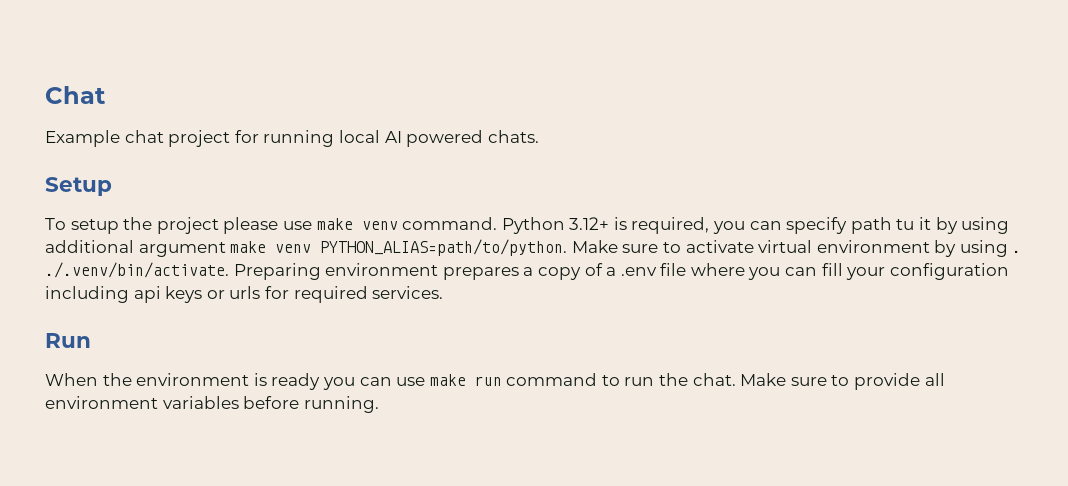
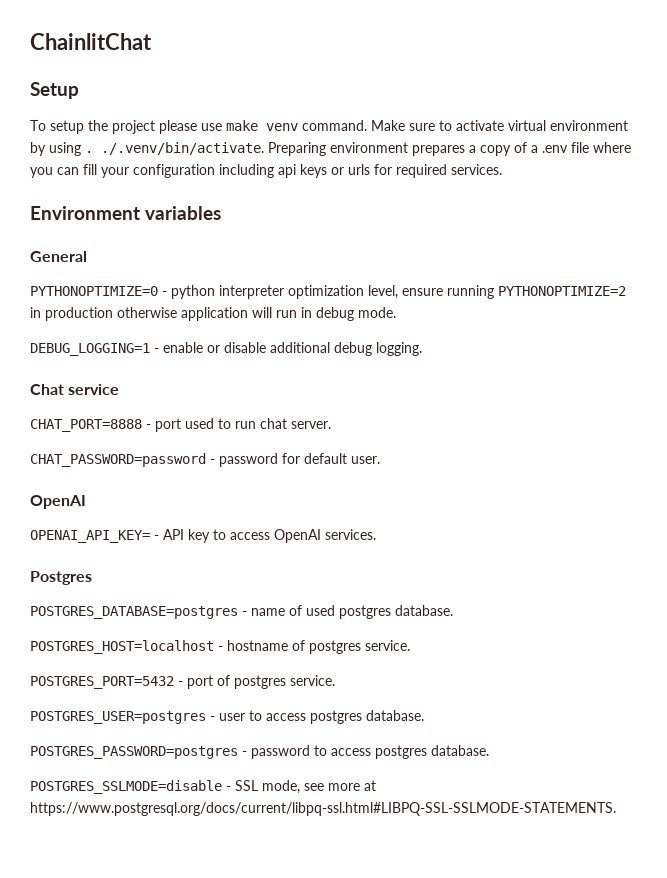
- Chat
- Example chat project for running local AI powered chats.
+ ChainlitChat
- Python 3.12+ is required, you can specify path tu it by using additional argument make venv PYTHON_ALIAS=path/to/python.
- Run
- When the environment is ready you can use make run command to run the chat. Make sure to provide all environment variables before running.
+ Environment variables
+ General
+ PYTHONOPTIMIZE=0 - python interpreter optimization level, ensure running PYTHONOPTIMIZE=2 in production otherwise application will run in debug mode.
+ DEBUG_LOGGING=1 - enable or disable additional debug logging.
+ Chat service
+ CHAT_PORT=8888 - port used to run chat server.
+ CHAT_PASSWORD=password - password for default user.
+ OpenAI
+ OPENAI_API_KEY= - API key to access OpenAI services.
+ Postgres
+ POSTGRES_DATABASE=postgres - name of used postgres database.
+ POSTGRES_HOST=localhost - hostname of postgres service.
+ POSTGRES_PORT=5432 - port of postgres service.
+ POSTGRES_USER=postgres - user to access postgres database.
+ POSTGRES_PASSWORD=postgres - password to access postgres database.
+ POSTGRES_SSLMODE=disable - SSL mode, see more at https://www.postgresql.org/docs/current/libpq-ssl.html#LIBPQ-SSL-SSLMODE-STATEMENTS.

